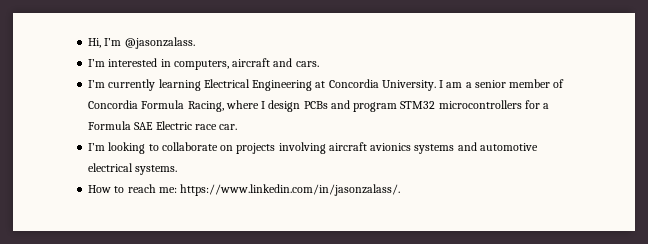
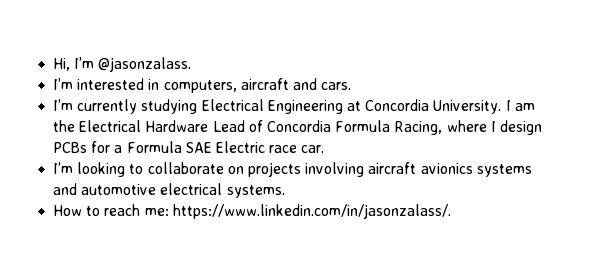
- I’m currently learning Electrical Engineering at Concordia University.
+ I’m currently studying Electrical Engineering at Concordia University.
- I am a senior member of Concordia Formula Racing, where I design PCBs and program STM32 microcontrollers for a Formula SAE Electric race car.
+ I am the Electrical Hardware Lead of Concordia Formula Racing, where I design PCBs for a Formula SAE Electric race car.

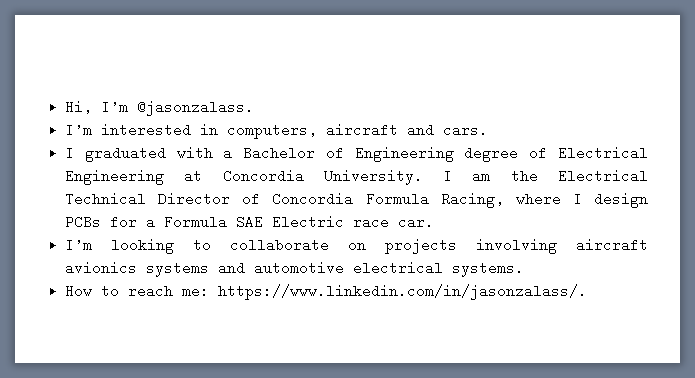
- I’m currently studying Electrical Engineering at Concordia University.
+ I graduated with a Bachelor of Engineering degree of Electrical Engineering at Concordia University.
- I am the Electrical Hardware Lead of Concordia Formula Racing, where I design PCBs for a Formula SAE Electric race car.
+ I am the Electrical Technical Director of Concordia Formula Racing, where I design PCBs for a Formula SAE Electric race car.

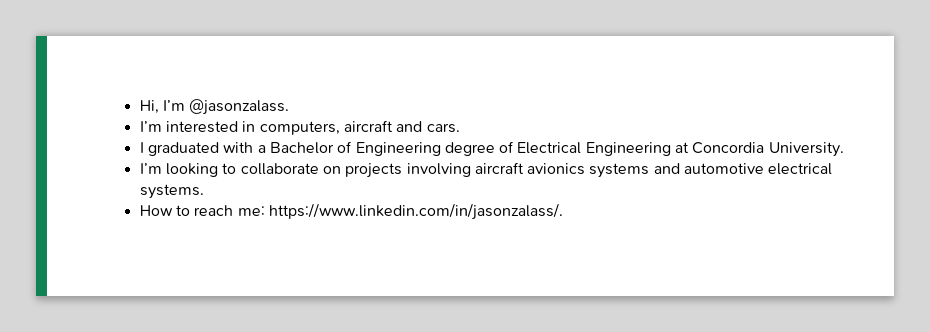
- I am the Electrical Technical Director of Concordia Formula Racing, where I design PCBs for a Formula SAE Electric race car.

